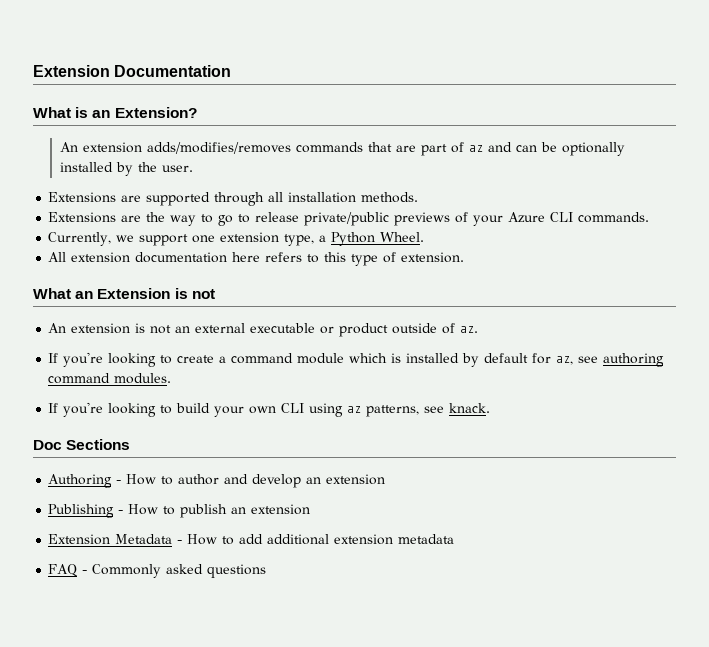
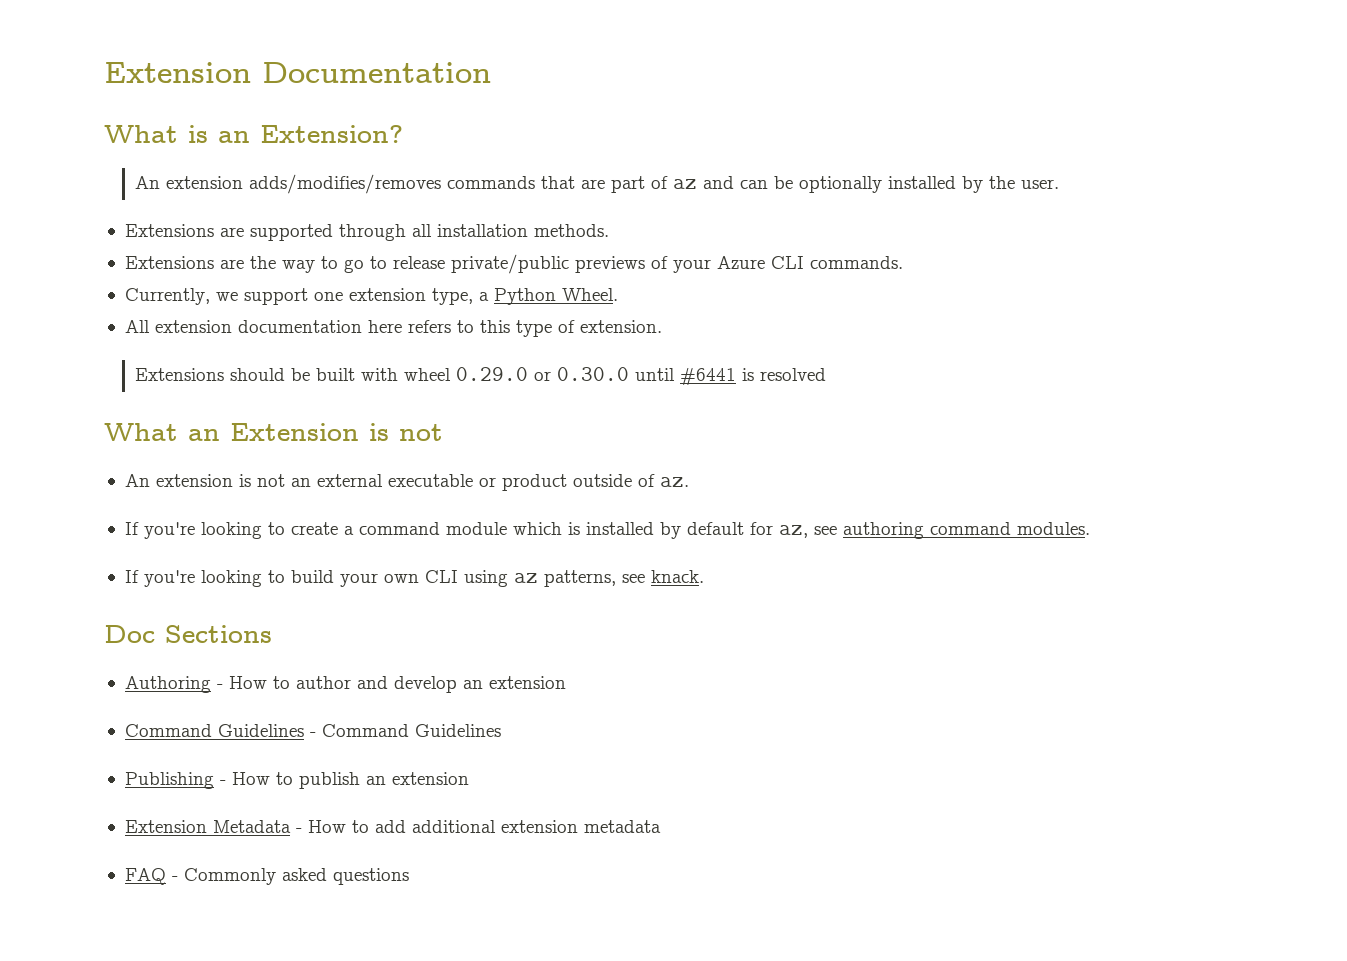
+ Extensions should be built with wheel 0.29.0 or 0.30.0 until #6441 is resolved
+ Command Guidelines - Command Guidelines

